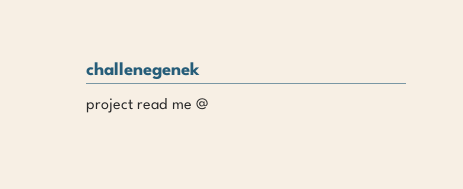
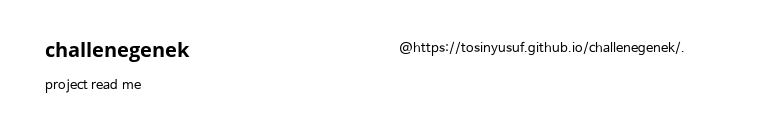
- project read me @
+ project read me @https://tosinyusuf.github.io/challenegenek/.

